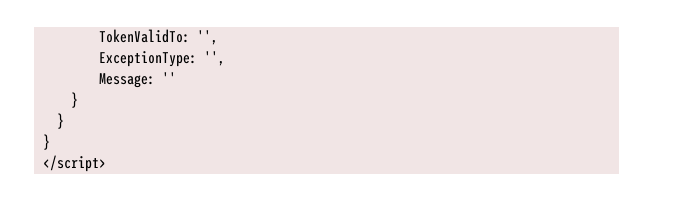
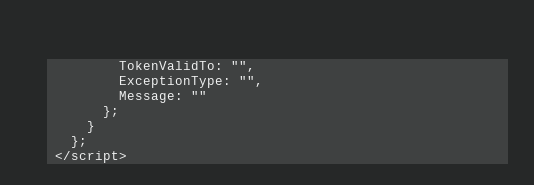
- TokenValidTo: '',
+ TokenValidTo: "",
- ExceptionType: '',
+ ExceptionType: "",
- Message: ''
+ Message: ""
+ };
  }
- }
- }
+ };

